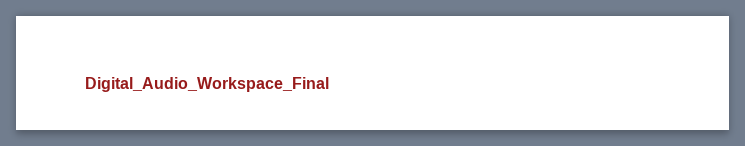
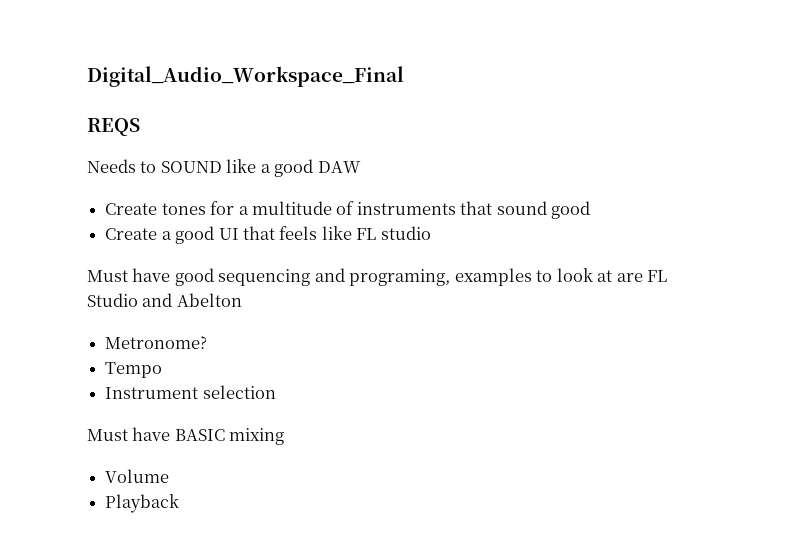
+ REQS
+ Needs to SOUND like a good DAW
+ Create tones for a multitude of instruments that sound good
+ Create a good UI that feels like FL studio
+ Must have good sequencing and programing, examples to look at are FL Studio and Abelton
+ Metronome?
+ Tempo
+ Instrument selection
+ Must have BASIC mixing
+ Volume
+ Playback

